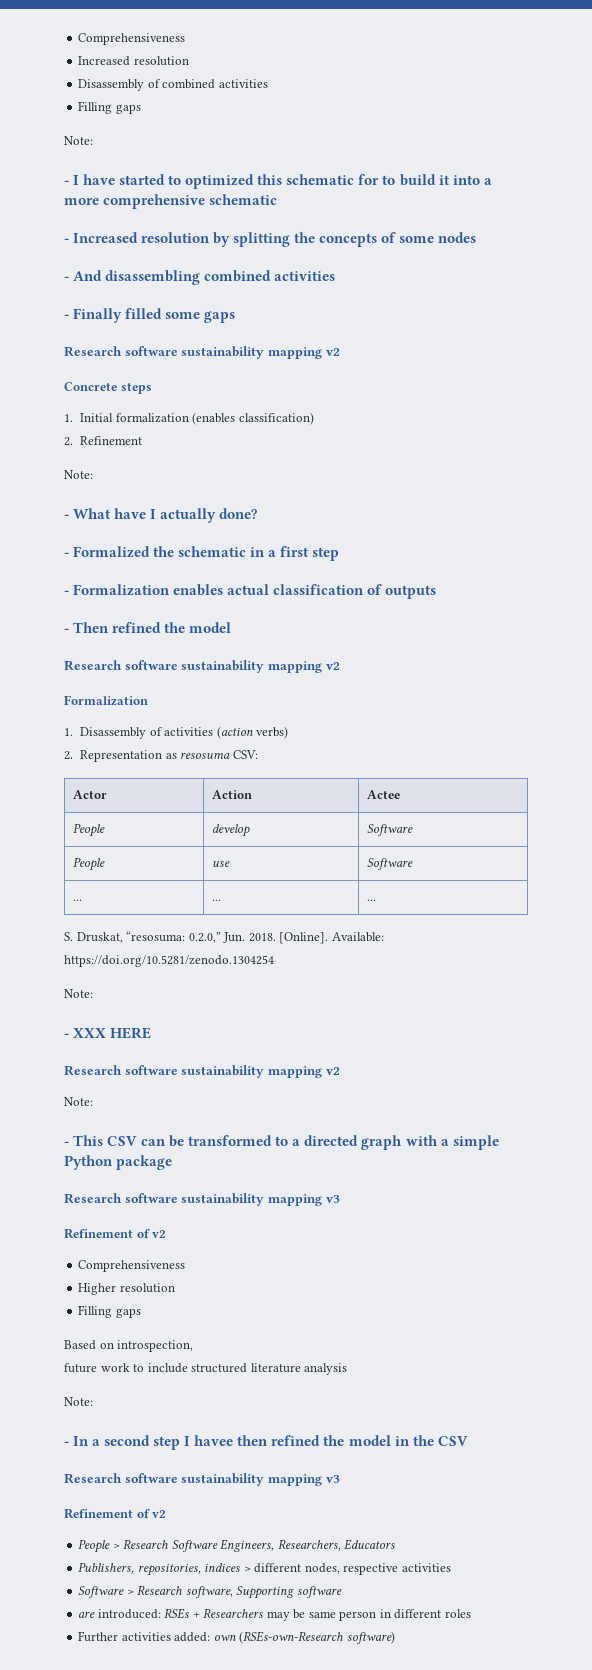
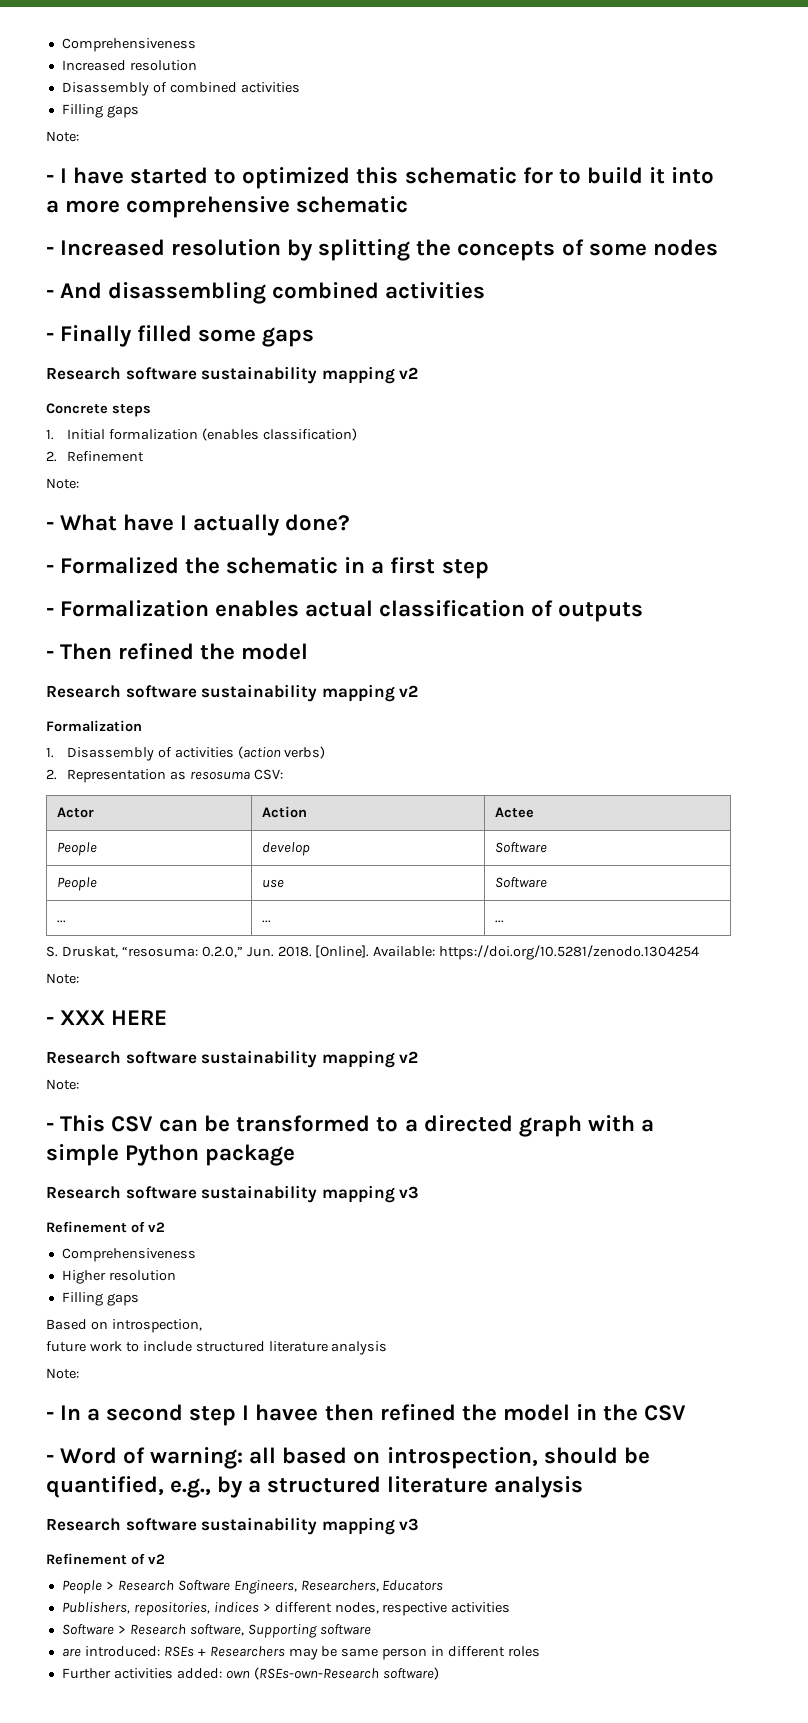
+ - Word of warning: all based on introspection, should be quantified, e.g., by a structured literature analysis

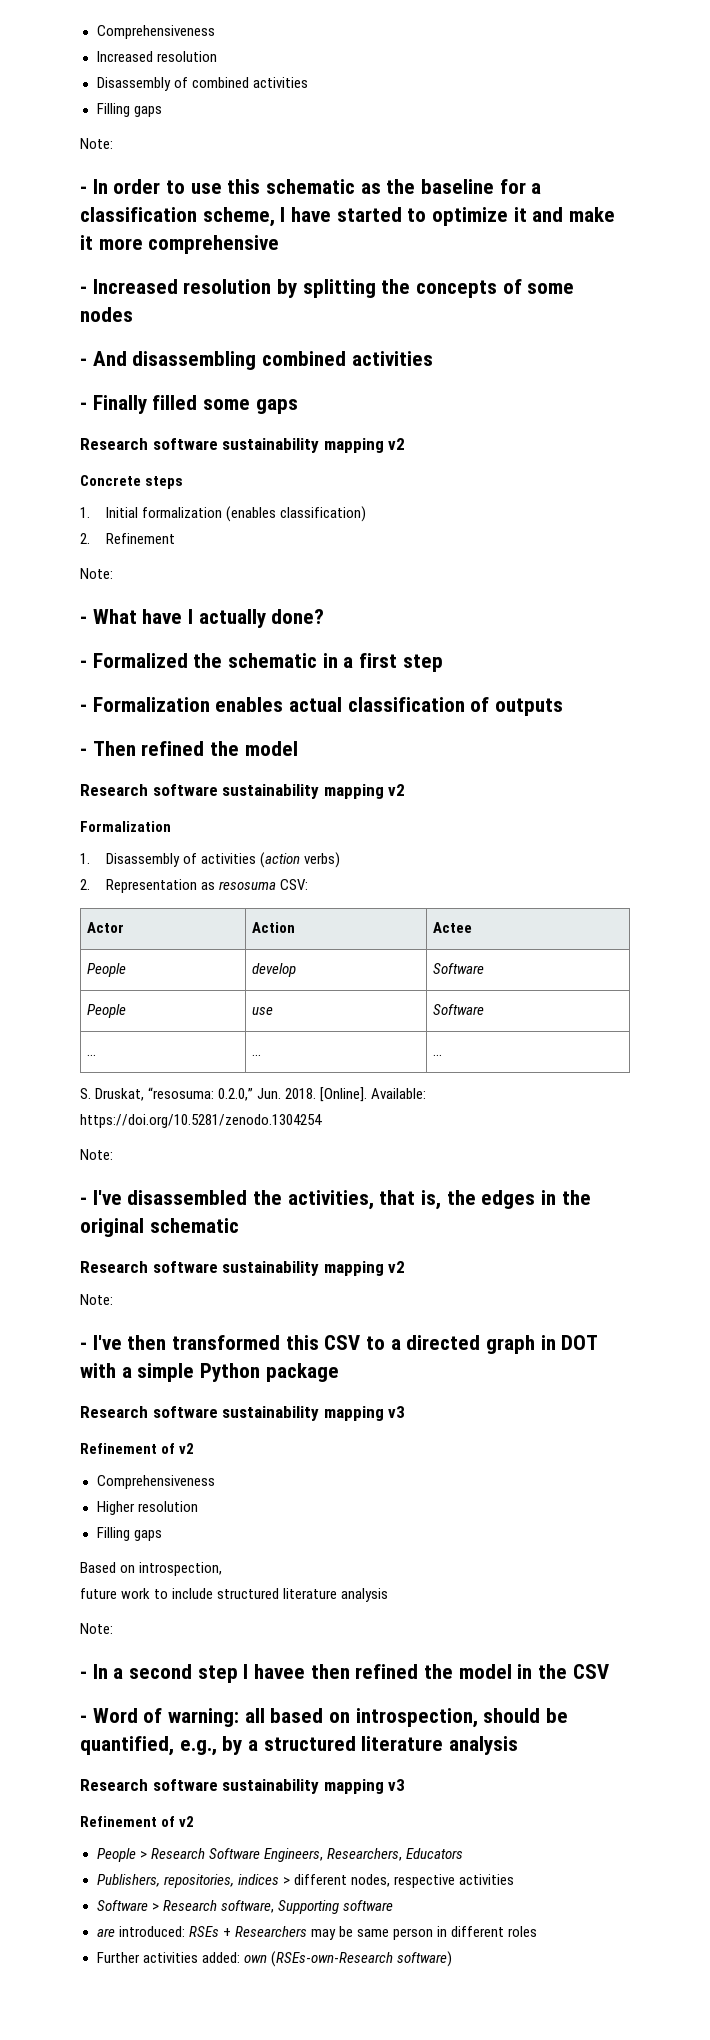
- - I have started to optimized this schematic for to build it into a more comprehensive schematic
+ - In order to use this schematic as the baseline for a classification scheme, I have started to optimize it and make it more comprehensive
- - XXX HERE
+ - I've disassembled the activities, that is, the edges in the original schematic
- - This CSV can be transformed to a directed graph with a simple Python package
+ - I've then transformed this CSV to a directed graph in DOT with a simple Python package

